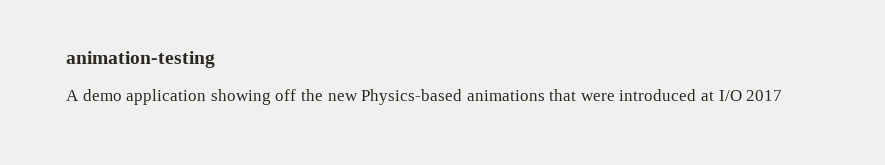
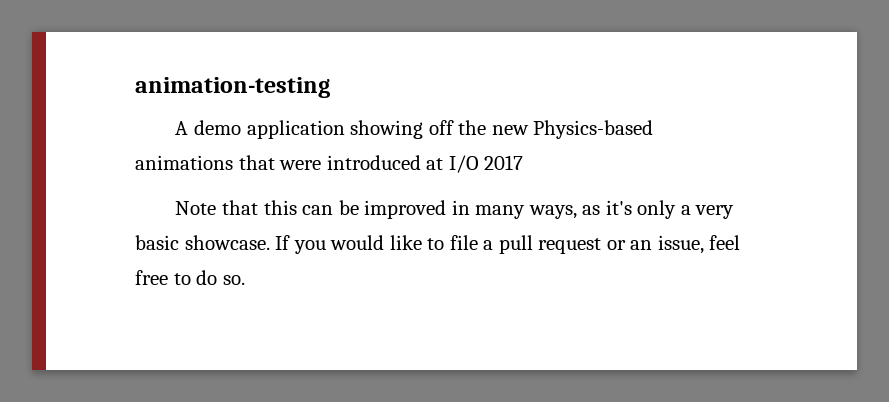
+ Note that this can be improved in many ways, as it's only a very basic showcase. If you would like to file a pull request or an issue, feel free to do so.

